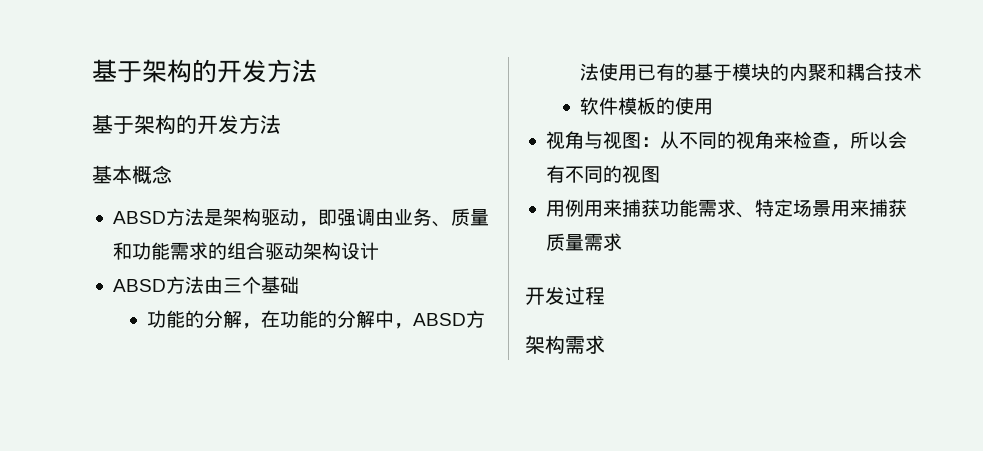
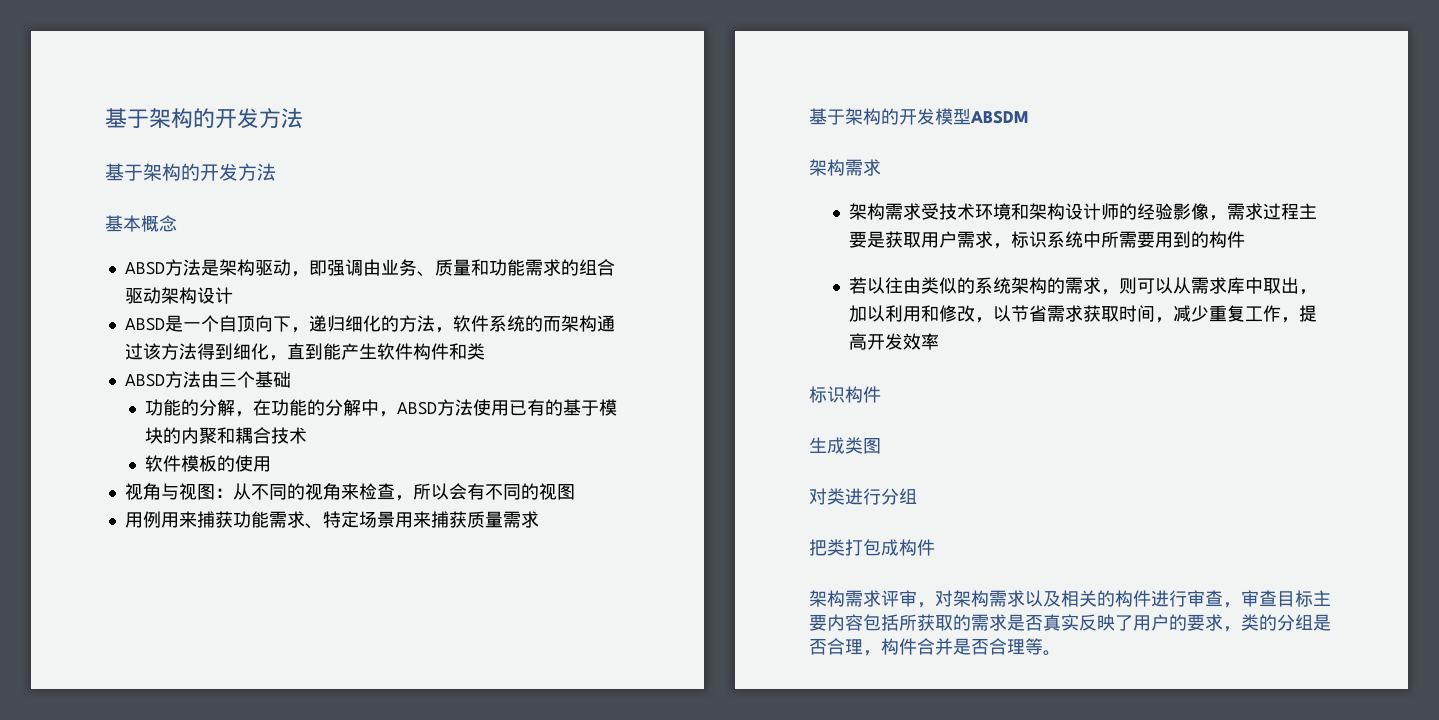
+ ABSD是一个自顶向下，递归细化的方法，软件系统的而架构通过该方法得到细化，直到能产生软件构件和类
- 开发过程
+ 基于架构的开发模型ABSDM
  架构需求
+ 架构需求受技术环境和架构设计师的经验影像，需求过程主要是获取用户需求，标识系统中所需要用到的构件
+ 若以往由类似的系统架构的需求，则可以从需求库中取出，加以利用和修改，以节省需求获取时间，减少重复工作，提高开发效率
+ 标识构件
+ 生成类图
+ 对类进行分组
+ 把类打包成构件
+ 架构需求评审，对架构需求以及相关的构件进行审查，审查目标主要内容包括所获取的需求是否真实反映了用户的要求，类的分组是否合理，构件合并是否合理等。

